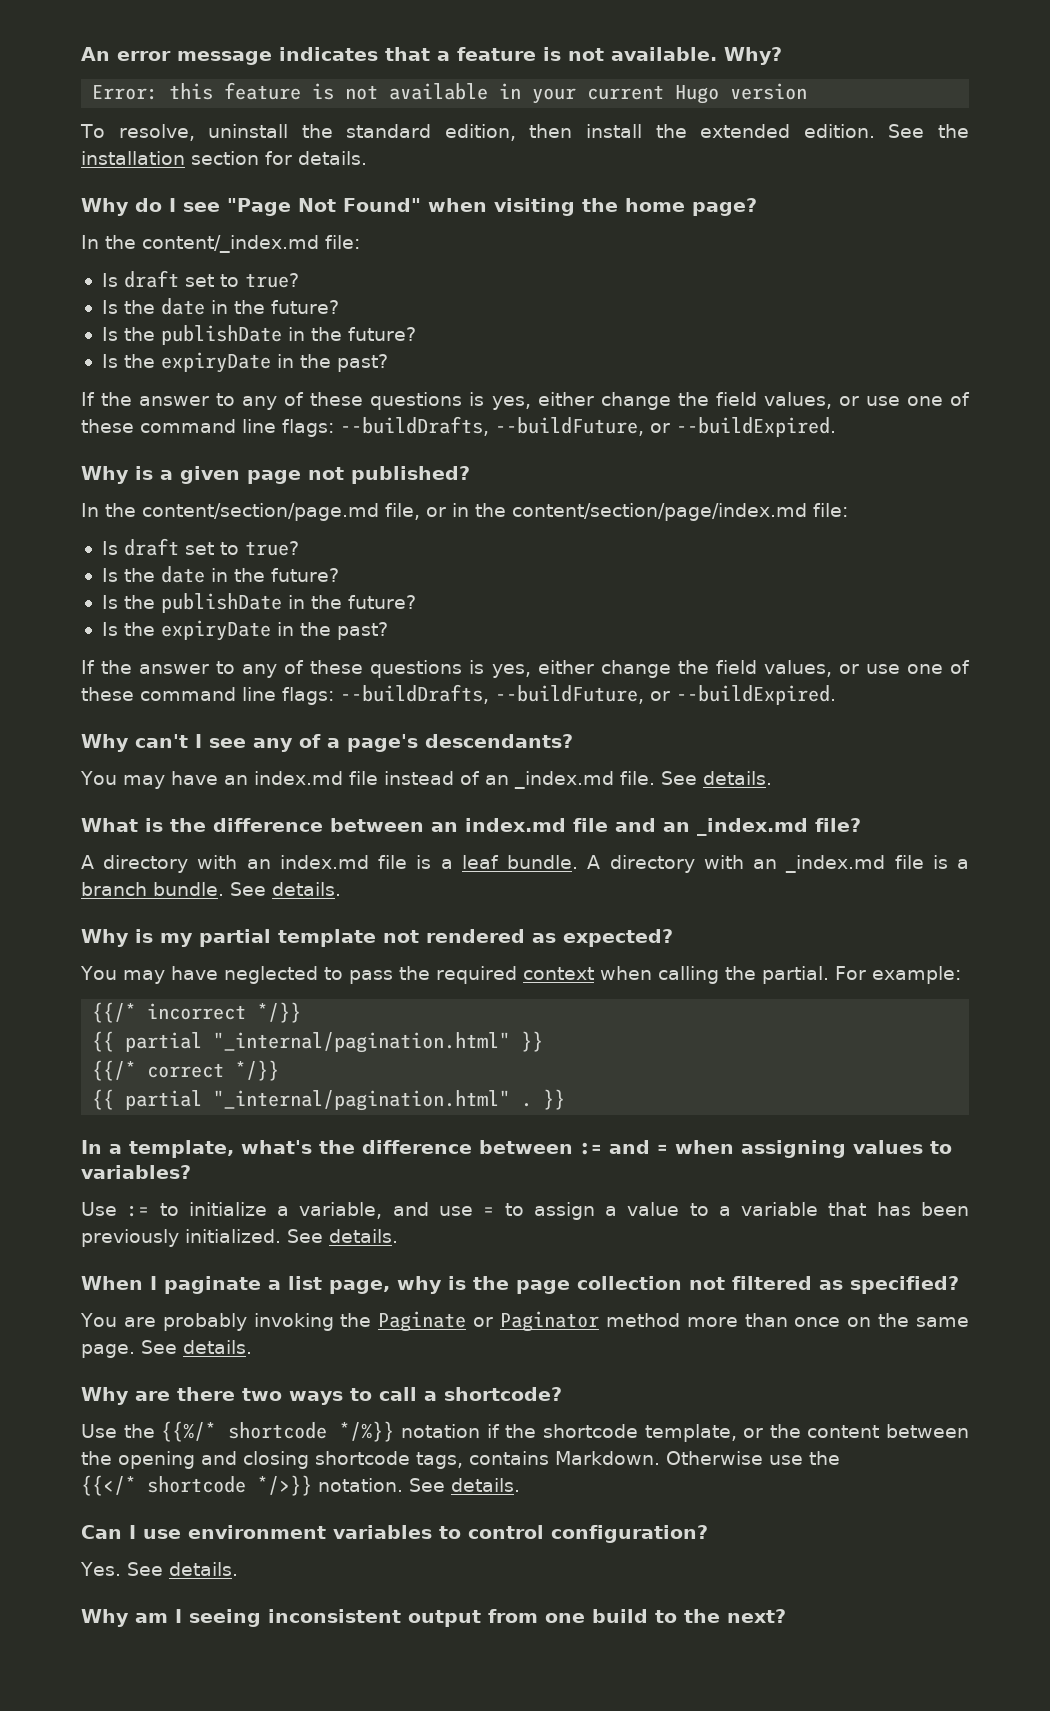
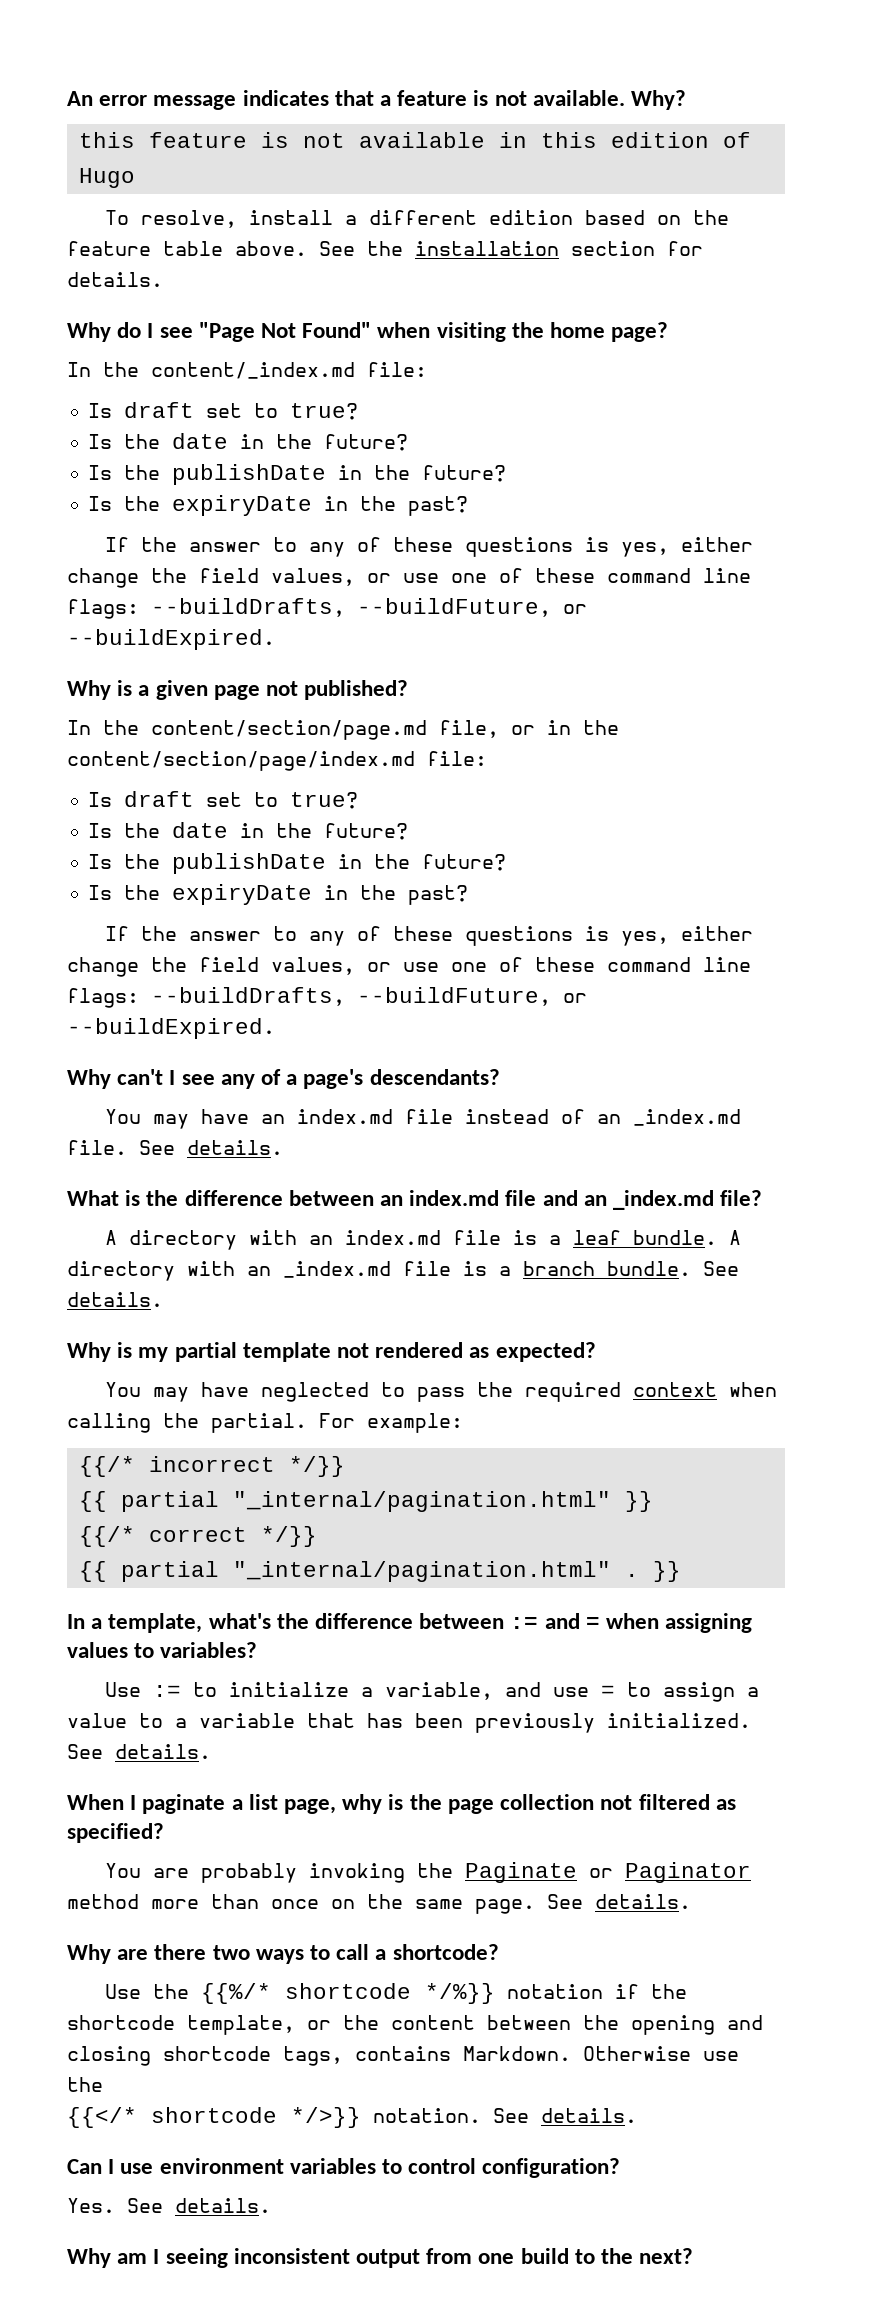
- Error: this feature is not available in your current Hugo version
+ this feature is not available in this edition of Hugo
- To resolve, uninstall the standard edition, then install the extended edition.
+ To resolve, install a different edition based on the feature table above.

